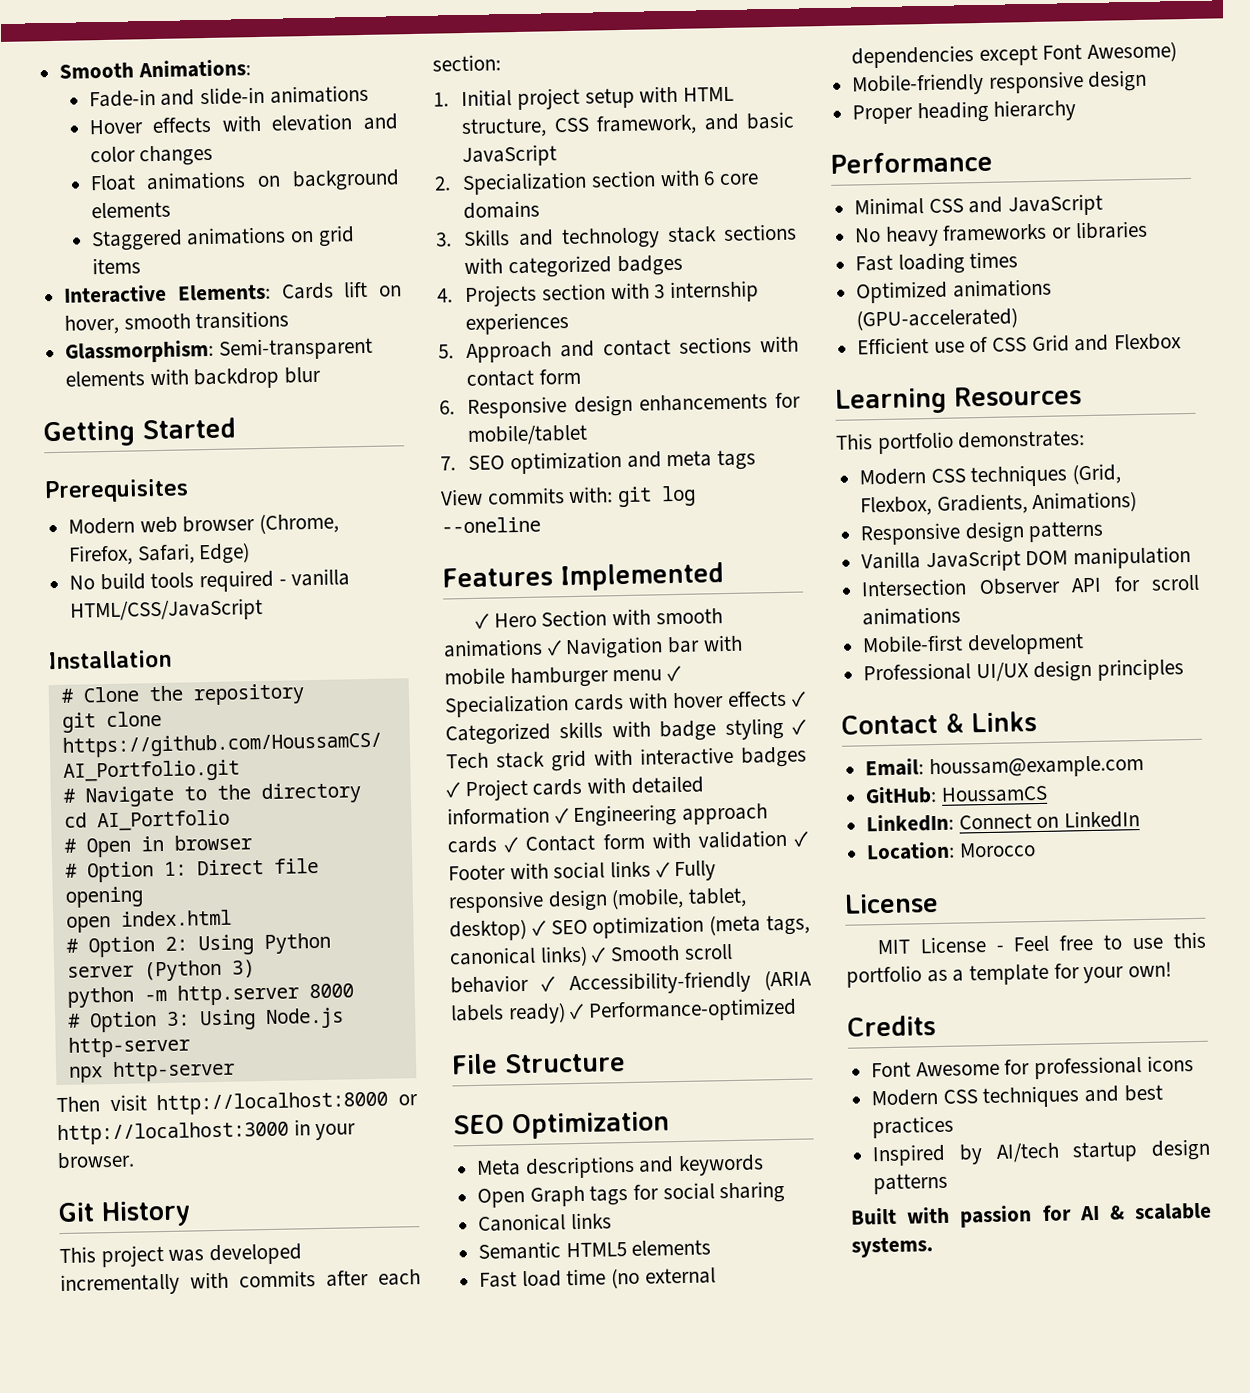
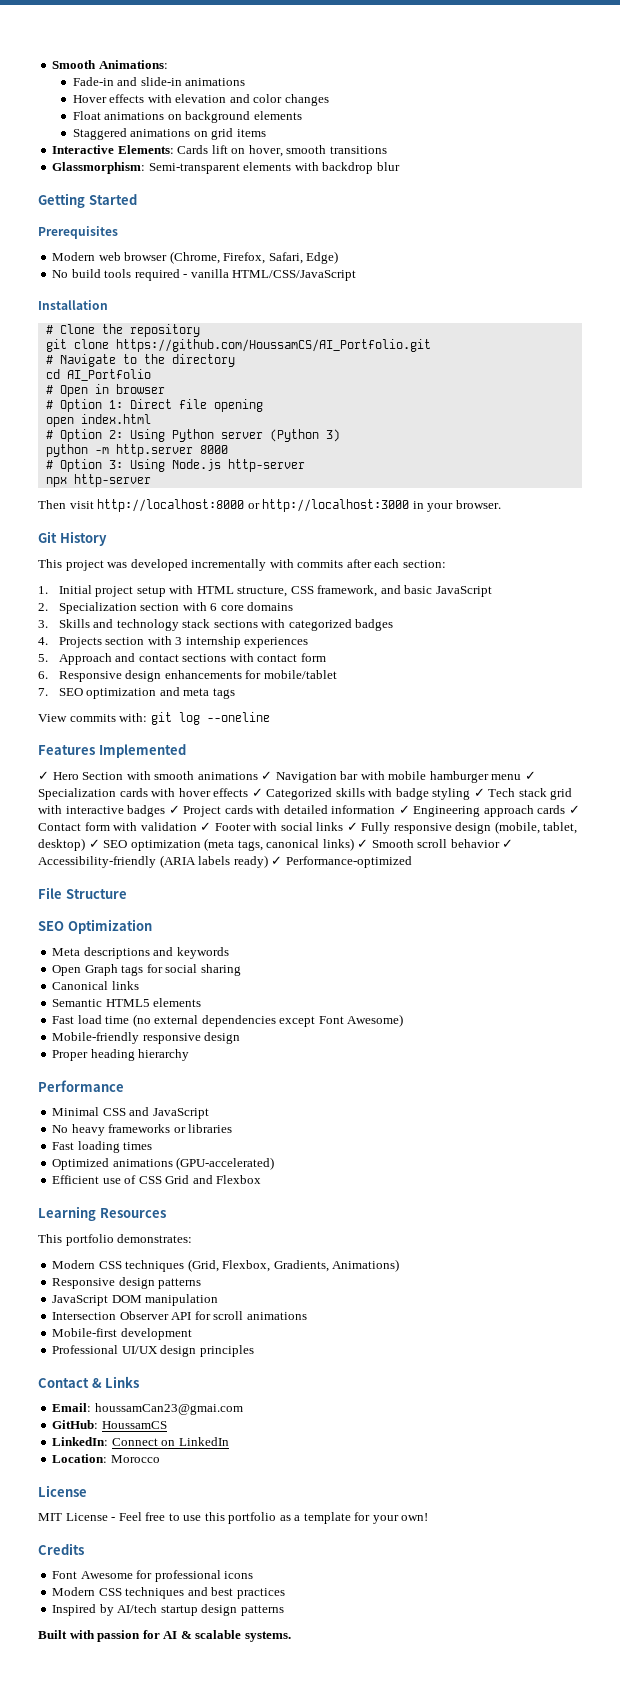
- Vanilla JavaScript DOM manipulation
+ JavaScript DOM manipulation
- Email: houssam@example.com
+ Email: houssamCan23@gmai.com

